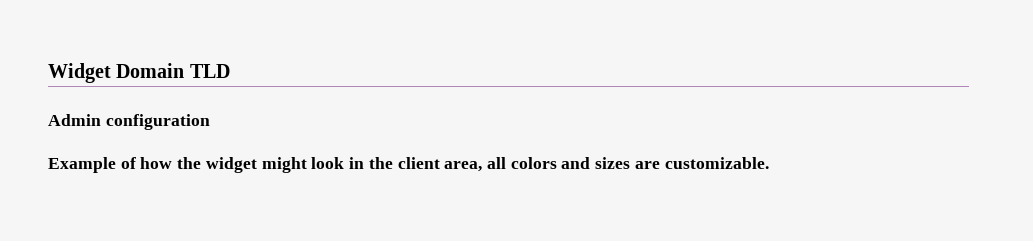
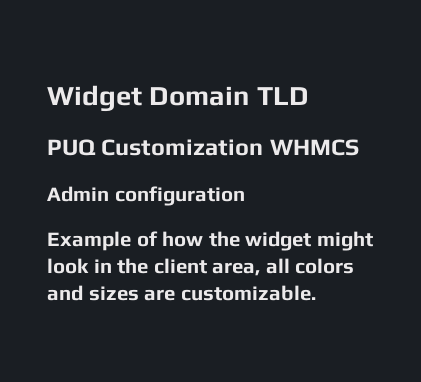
+ PUQ Customization WHMCS

